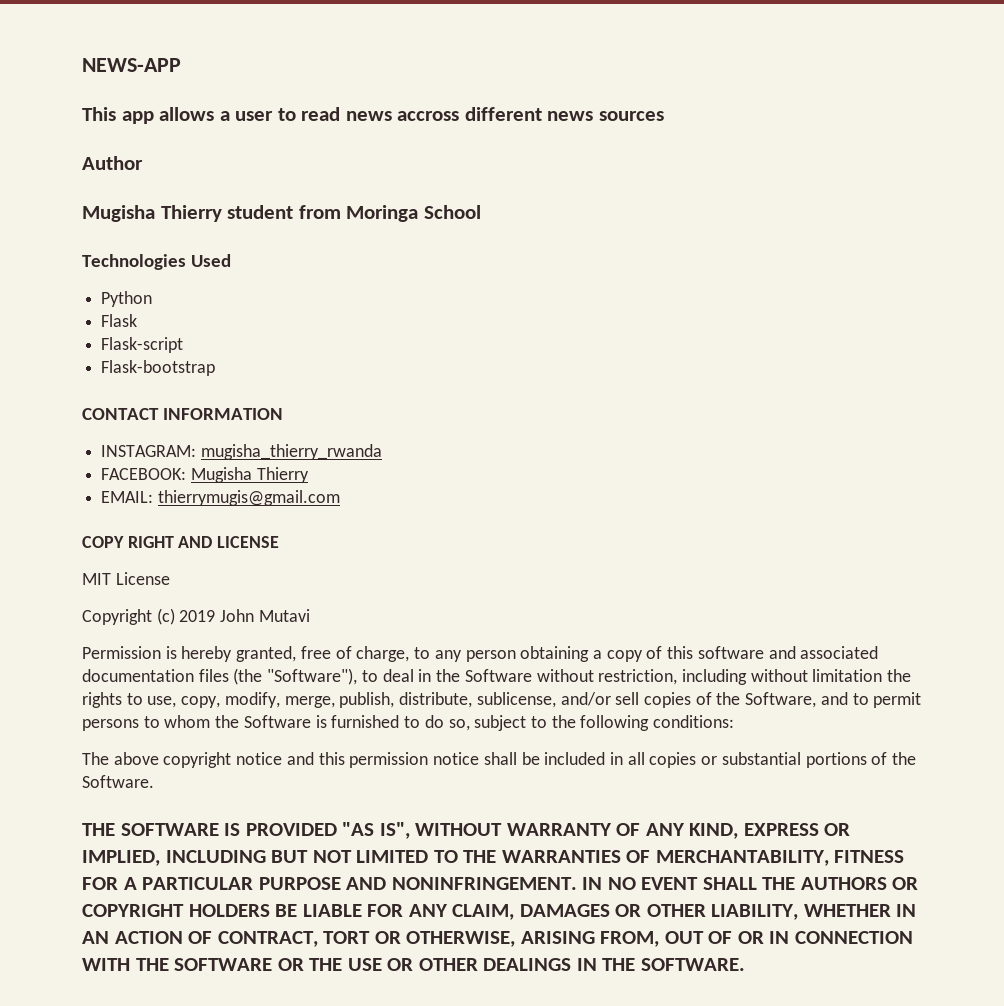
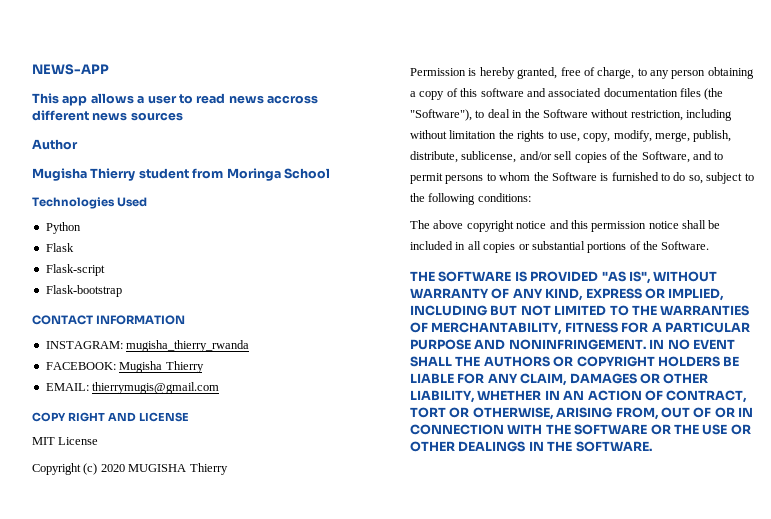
- Copyright (c) 2019 John Mutavi
+ Copyright (c) 2020 MUGISHA Thierry

